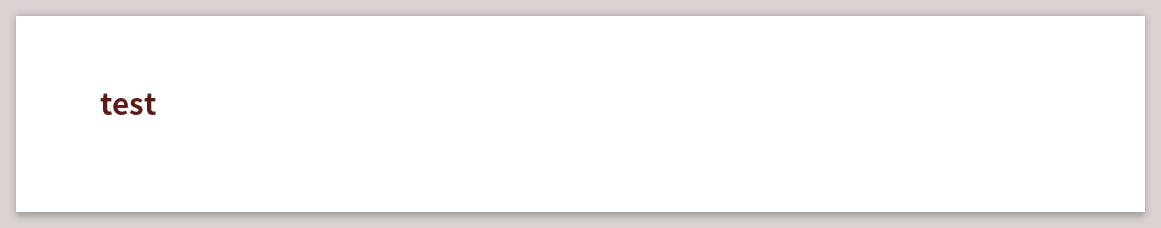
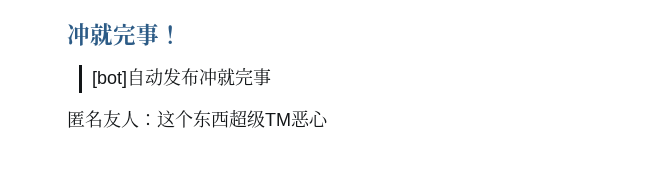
- test
+ 冲就完事！
+ [bot]自动发布冲就完事
+ 匿名友人：这个东西超级TM恶心

